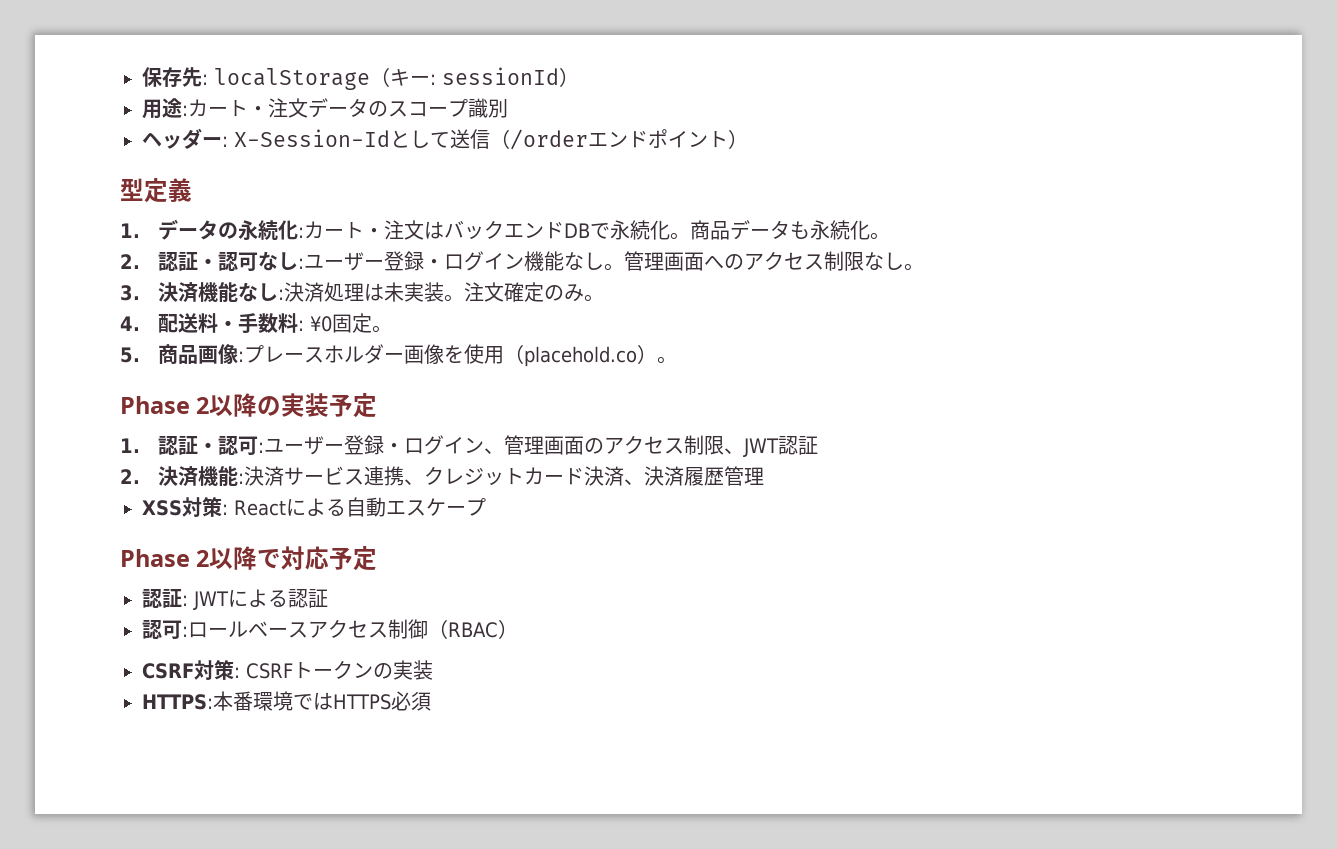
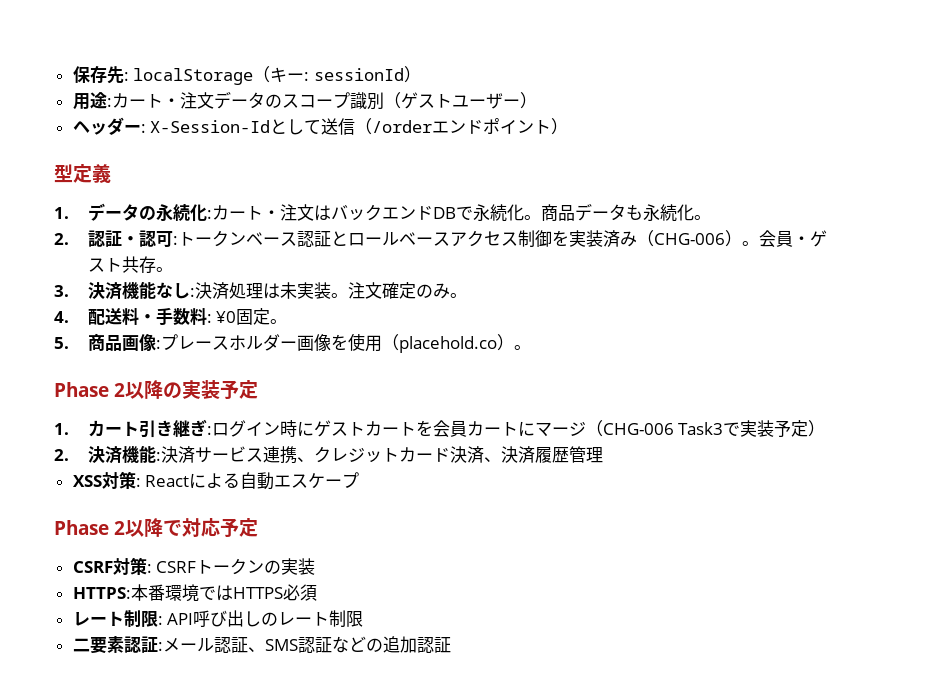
- 用途:カート・注文データのスコープ識別
+ 用途:カート・注文データのスコープ識別（ゲストユーザー）
- 2.認証・認可なし:ユーザー登録・ログイン機能なし。管理画面へのアクセス制限なし。
+ 2.認証・認可:トークンベース認証とロールベースアクセス制御を実装済み（CHG-006）。会員・ゲスト共存。
- 1.認証・認可:ユーザー登録・ログイン、管理画面のアクセス制限、JWT認証
+ 1.カート引き継ぎ:ログイン時にゲストカートを会員カートにマージ（CHG-006 Task3で実装予定）
- 認証: JWTによる認証
- 認可:ロールベースアクセス制御（RBAC）
+ レート制限: API呼び出しのレート制限
+ 二要素認証:メール認証、SMS認証などの追加認証

